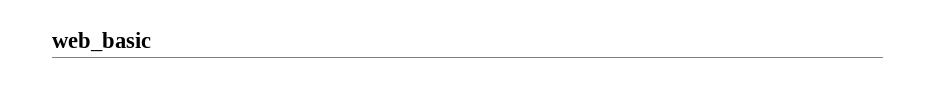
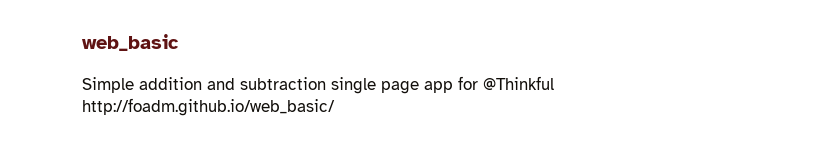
+ Simple addition and subtraction single page app for @Thinkful http://foadm.github.io/web_basic/

